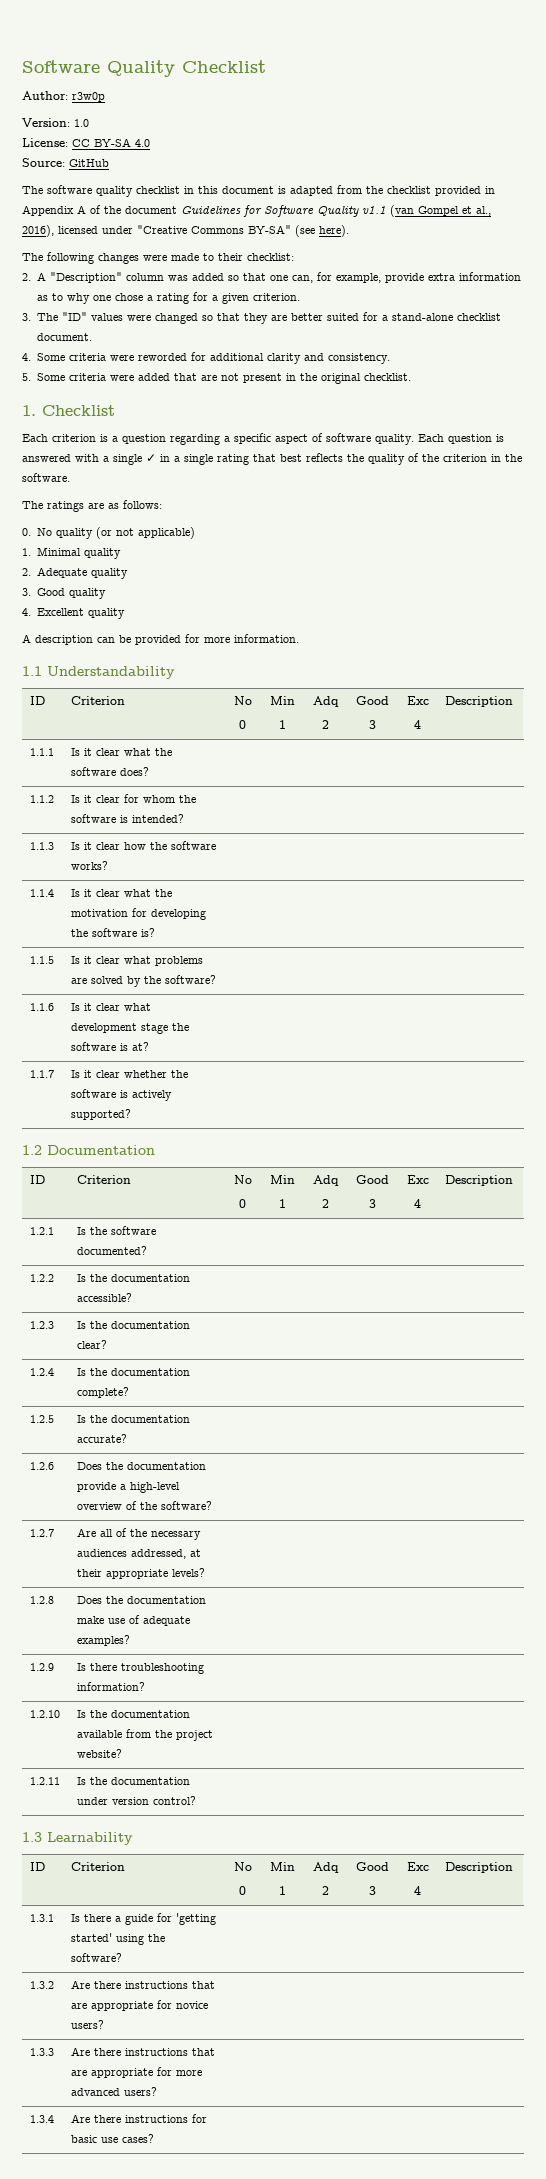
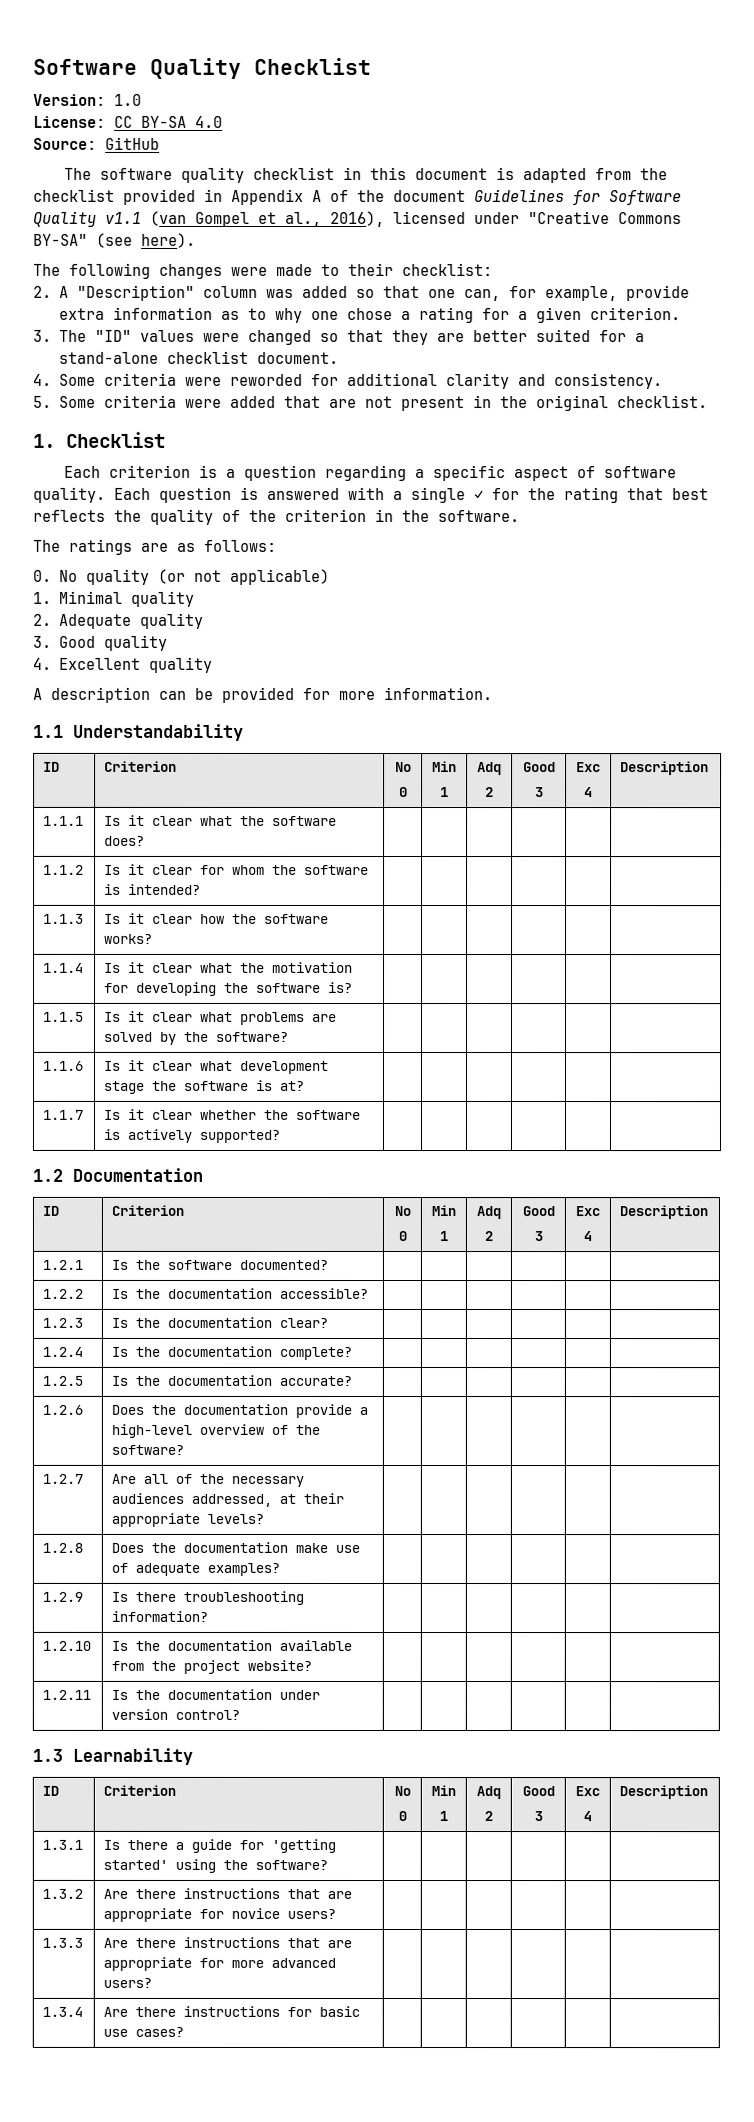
- Author: r3w0p
- Each question is answered with a single ✓ in a single rating that best reflects the quality of the criterion in the software.
+ Each question is answered with a single ✓ for the rating that best reflects the quality of the criterion in the software.

